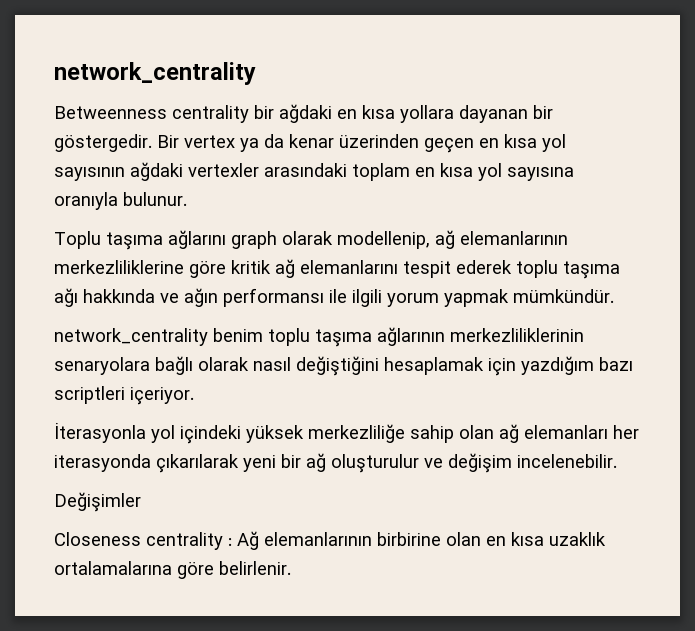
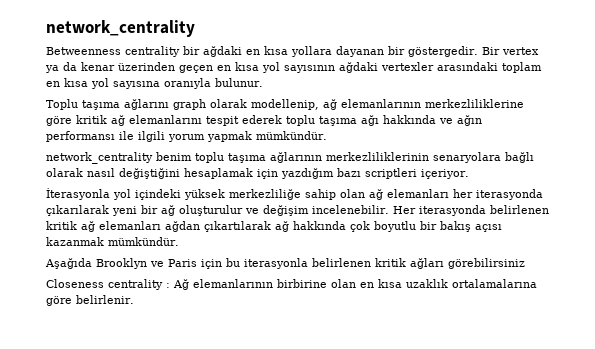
- İterasyonla yol içindeki yüksek merkezliliğe sahip olan ağ elemanları her iterasyonda çıkarılarak yeni bir ağ oluşturulur ve değişim incelenebilir.
- Değişimler
+ İterasyonla yol içindeki yüksek merkezliliğe sahip olan ağ elemanları her iterasyonda çıkarılarak yeni bir ağ oluşturulur ve değişim incelenebilir. Her iterasyonda belirlenen kritik ağ elemanları ağdan çıkartılarak ağ hakkında çok boyutlu bir bakış açısı kazanmak mümkündür.
+ Aşağıda Brooklyn ve Paris için bu iterasyonla belirlenen kritik ağları görebilirsiniz

